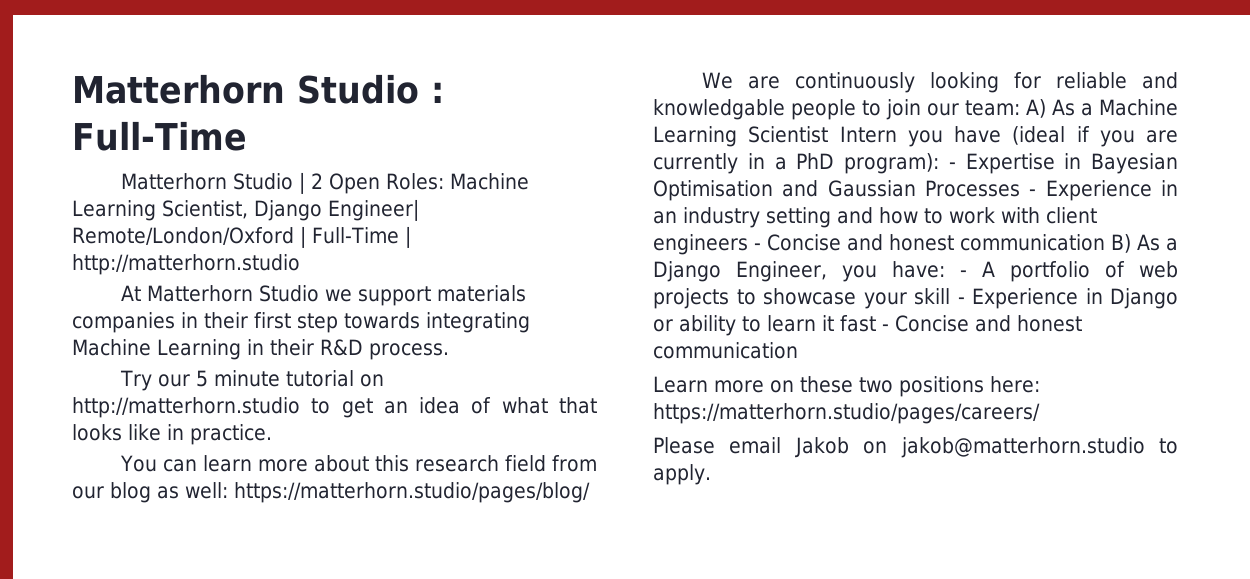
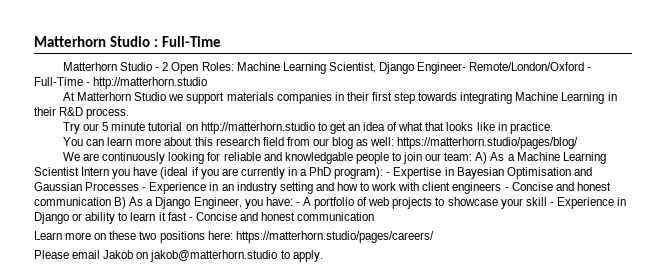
- Matterhorn Studio | 2 Open Roles: Machine Learning Scientist, Django Engineer| Remote/London/Oxford | Full-Time | http://matterhorn.studio
+ Matterhorn Studio - 2 Open Roles: Machine Learning Scientist, Django Engineer- Remote/London/Oxford - Full-Time - http://matterhorn.studio

